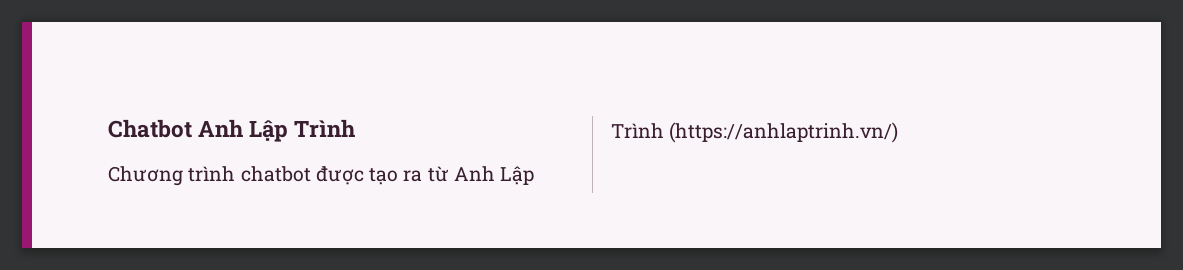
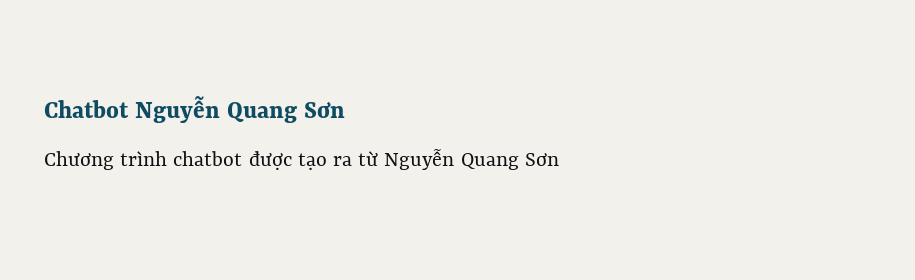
- Chatbot Anh Lập Trình
+ Chatbot Nguyễn Quang Sơn
- Chương trình chatbot được tạo ra từ Anh Lập Trình (https://anhlaptrinh.vn/)
+ Chương trình chatbot được tạo ra từ Nguyễn Quang Sơn

